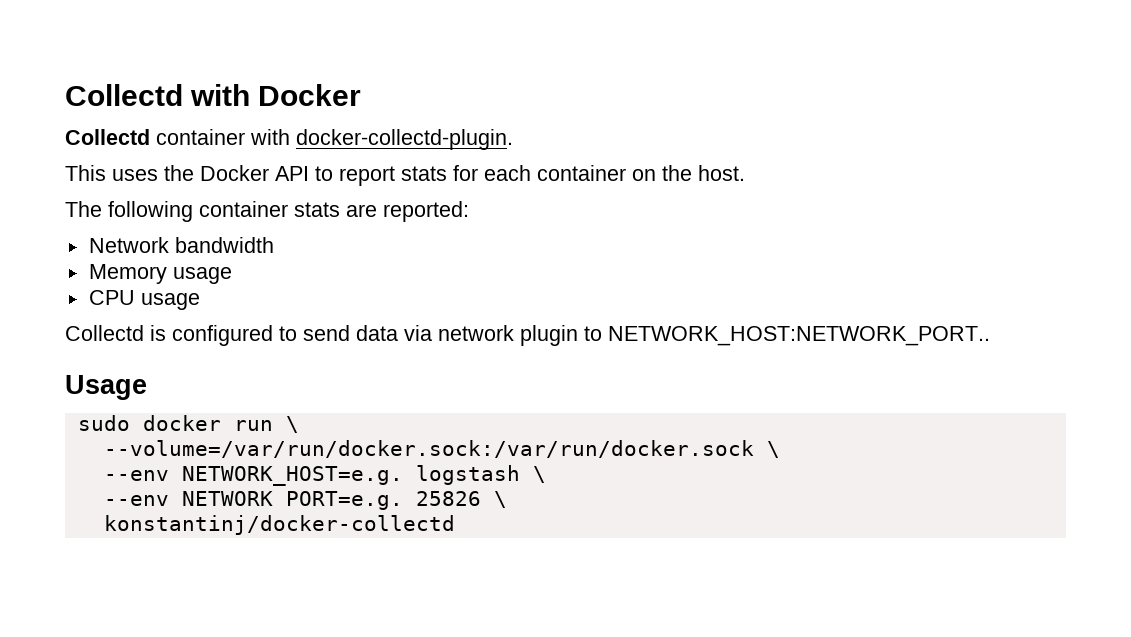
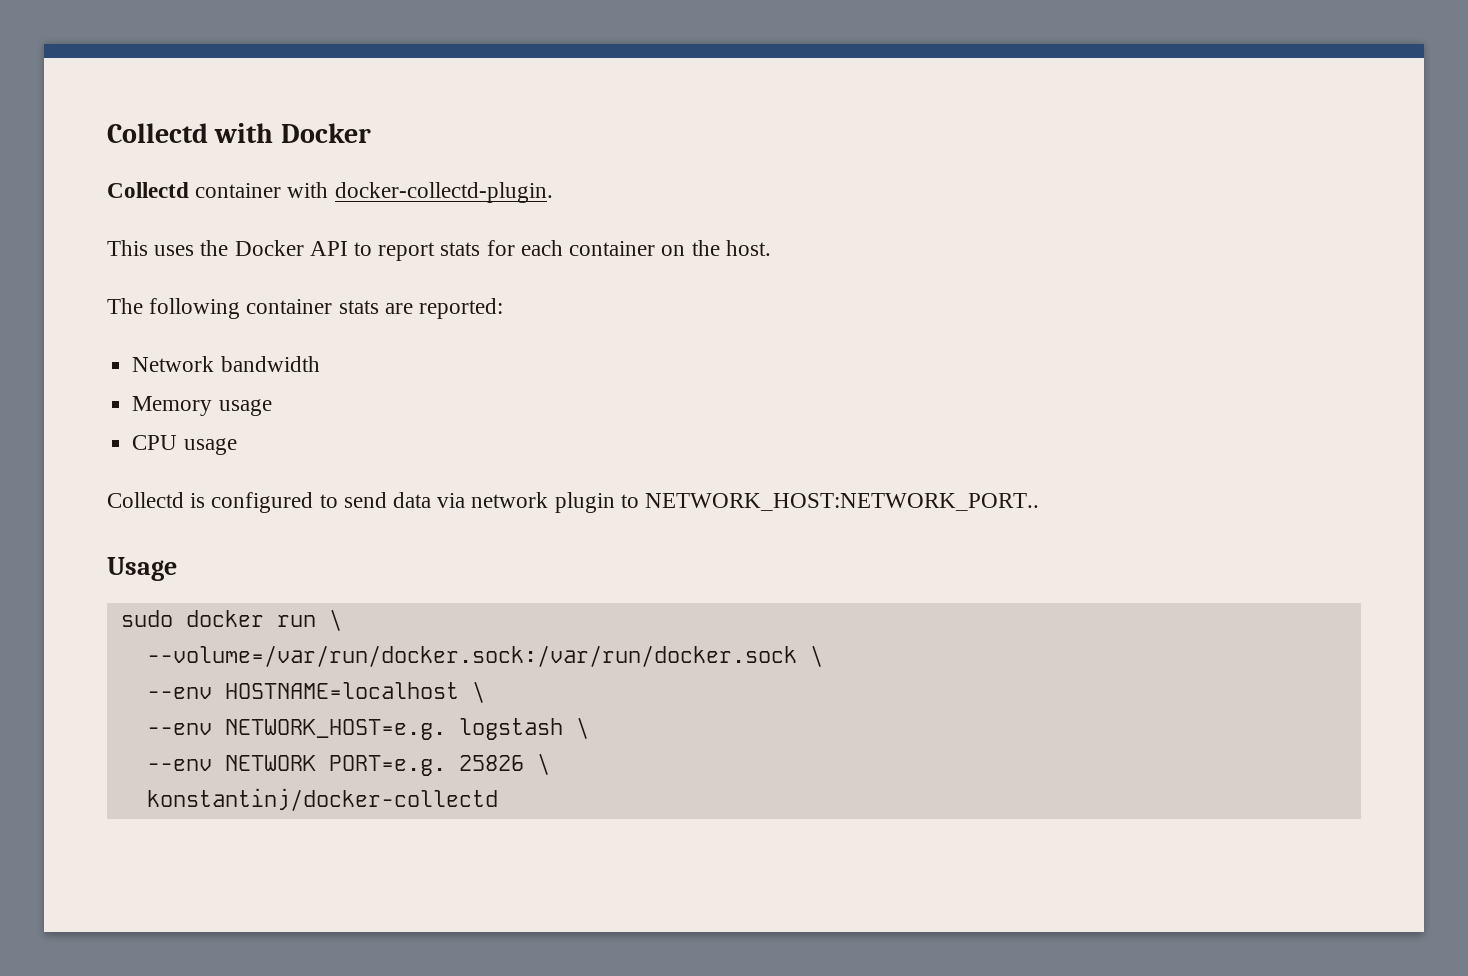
+ --env HOSTNAME=localhost \

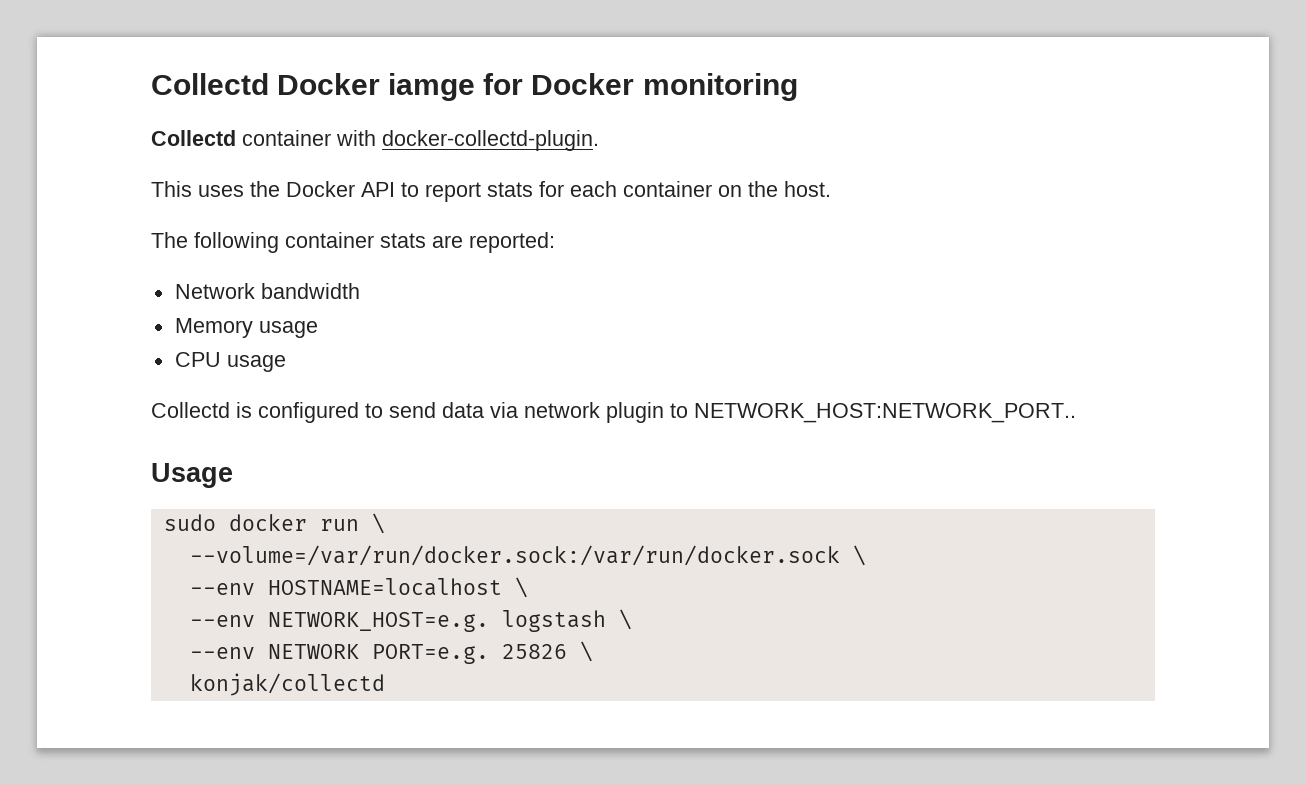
- Collectd with Docker
+ Collectd Docker iamge for Docker monitoring
- konstantinj/docker-collectd
+ konjak/collectd

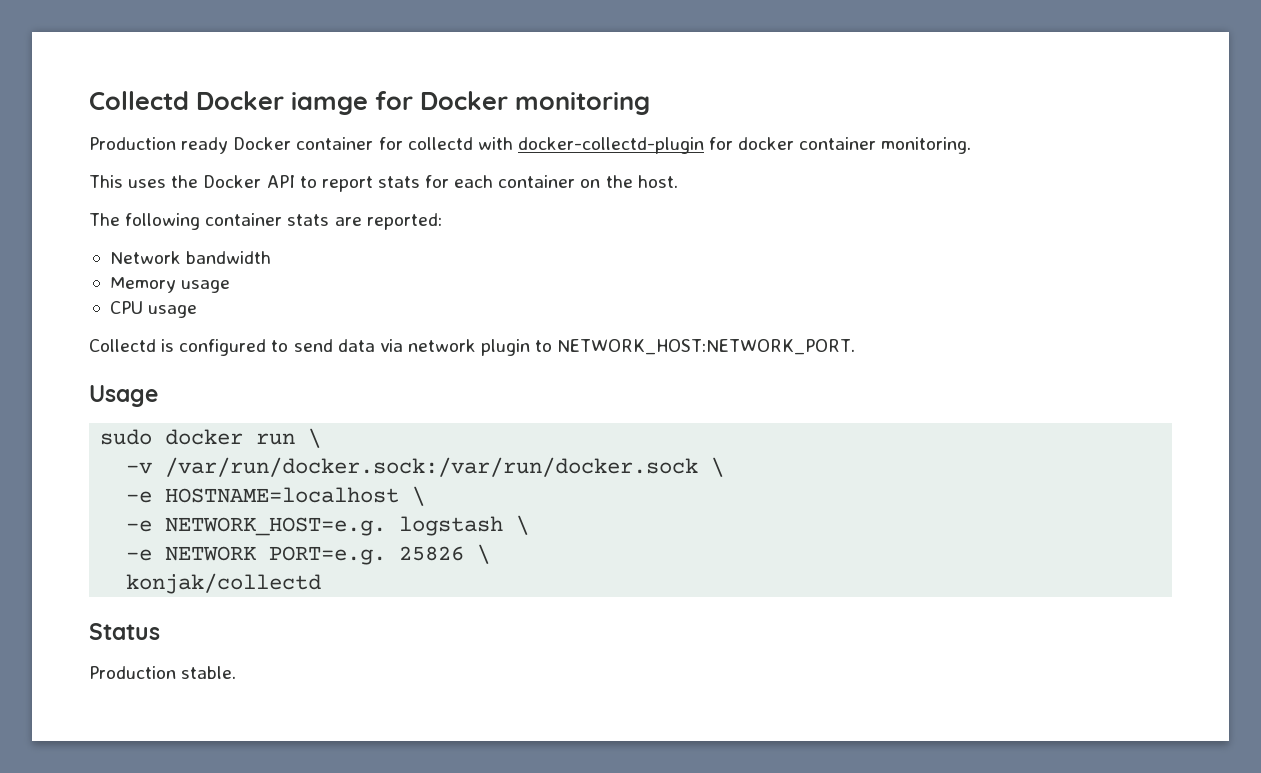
- Collectd container with docker-collectd-plugin.
+ Production ready Docker container for collectd with docker-collectd-plugin for docker container monitoring.
- Collectd is configured to send data via network plugin to NETWORK_HOST:NETWORK_PORT..
+ Collectd is configured to send data via network plugin to NETWORK_HOST:NETWORK_PORT.
- --volume=/var/run/docker.sock:/var/run/docker.sock \
- --env HOSTNAME=localhost \
+ -v /var/run/docker.sock:/var/run/docker.sock \
+ -e HOSTNAME=localhost \
- --env NETWORK_HOST=e.g. logstash \
+ -e NETWORK_HOST=e.g. logstash \
- --env NETWORK PORT=e.g. 25826 \
+ -e NETWORK PORT=e.g. 25826 \
+ Status
+ Production stable.

